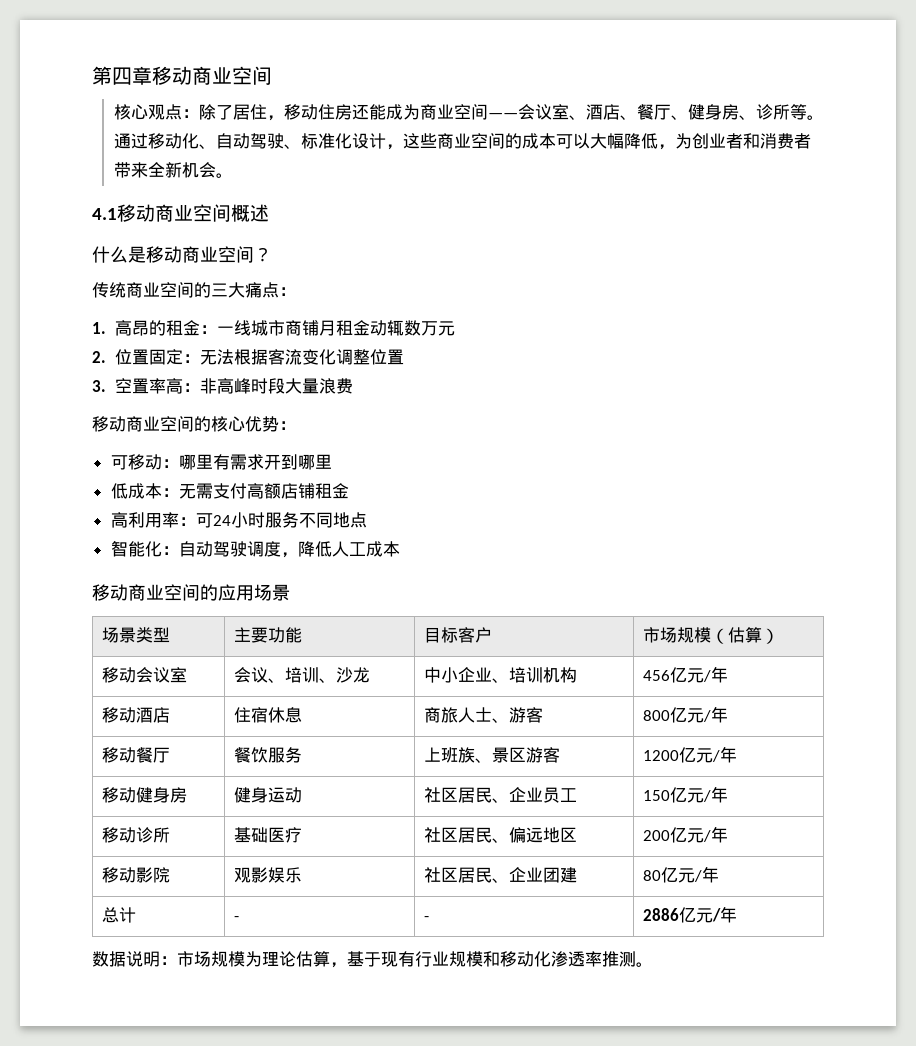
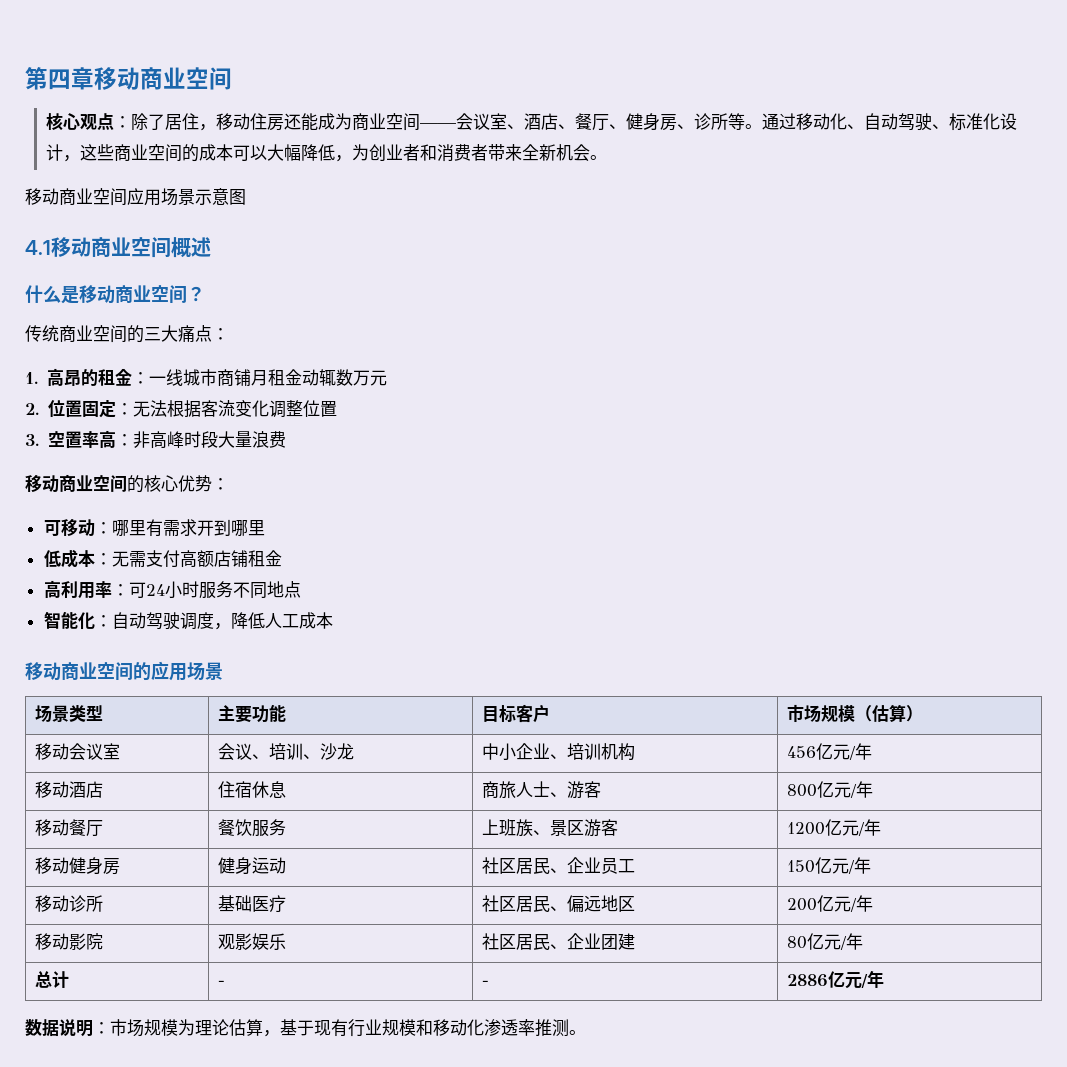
+ 移动商业空间应用场景示意图

